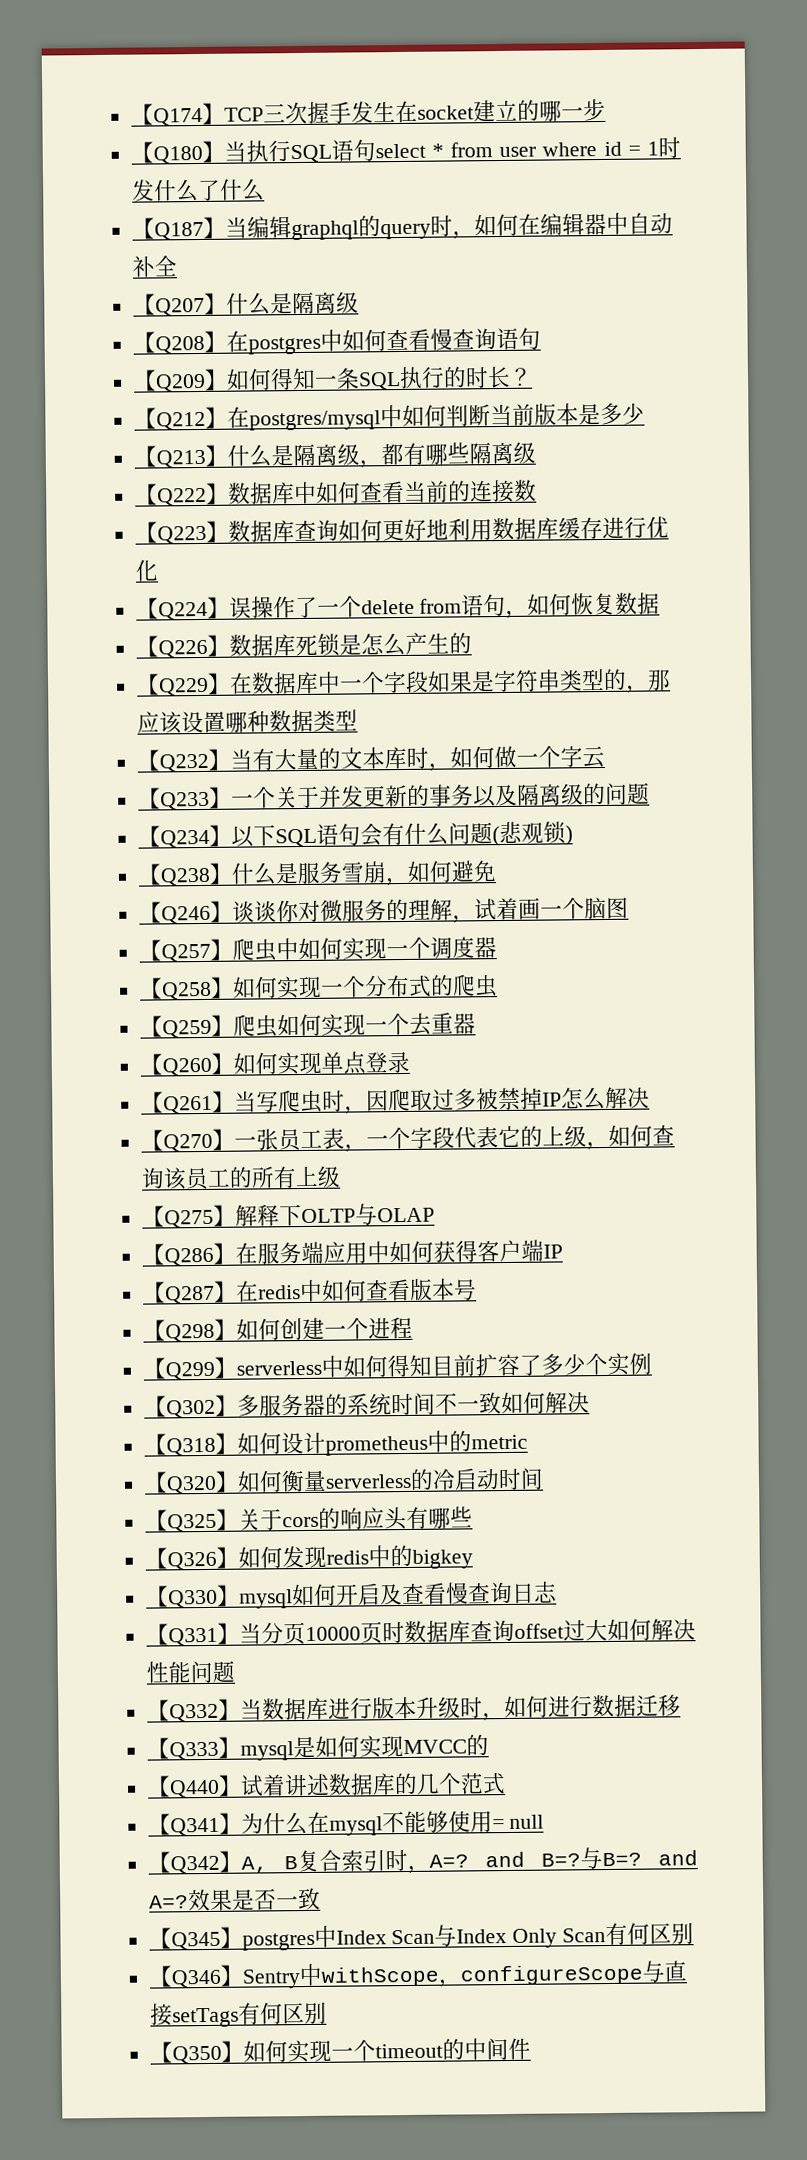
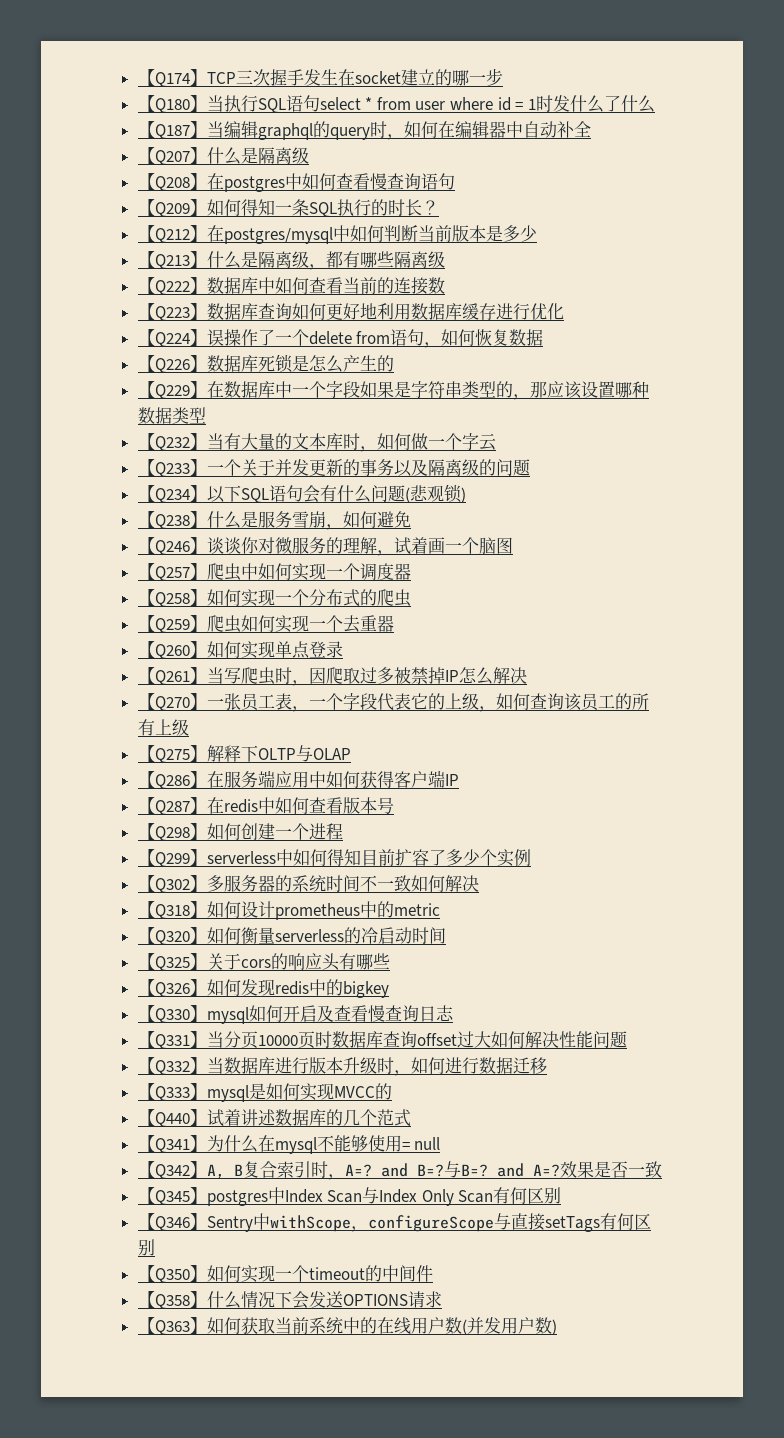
+ 【Q358】什么情况下会发送OPTIONS请求
+ 【Q363】如何获取当前系统中的在线用户数(并发用户数)

